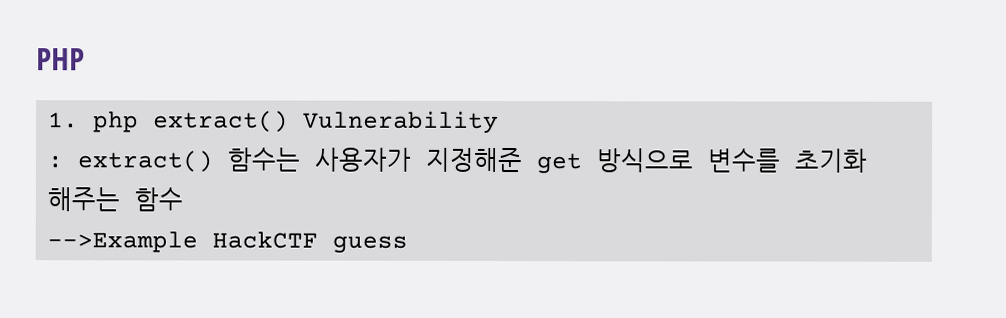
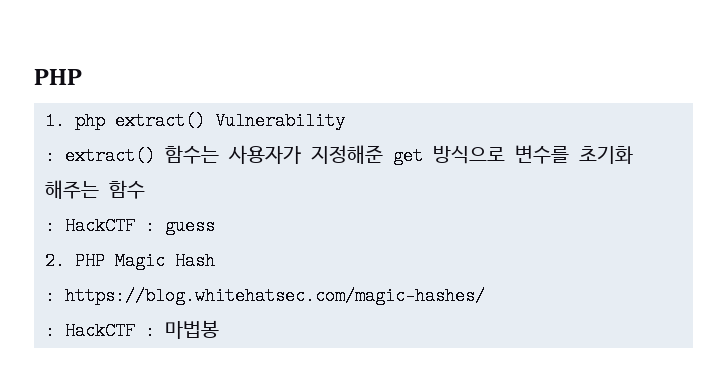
- -->Example HackCTF guess
+ : HackCTF : guess
+ 2. PHP Magic Hash
+ : https://blog.whitehatsec.com/magic-hashes/
+ : HackCTF : 마법봉

